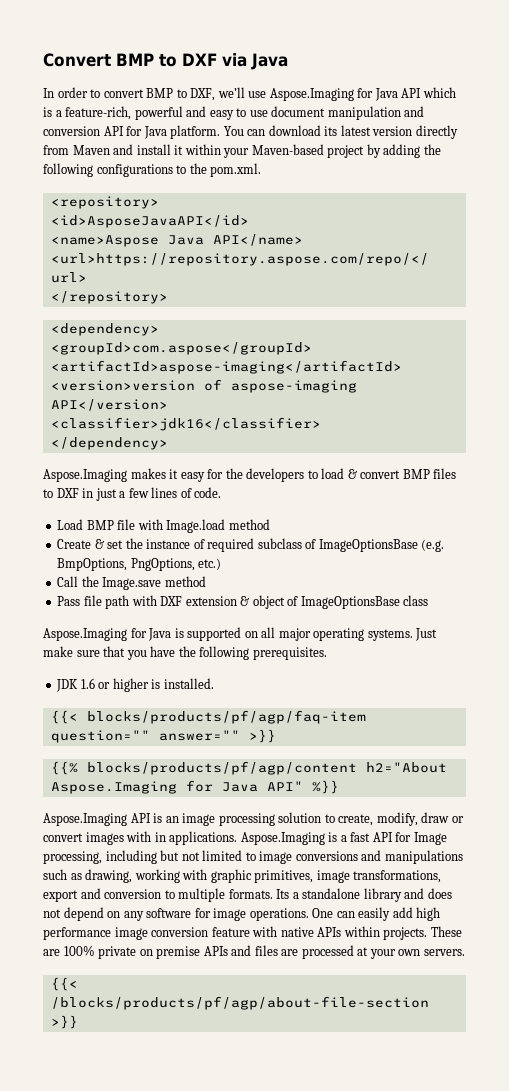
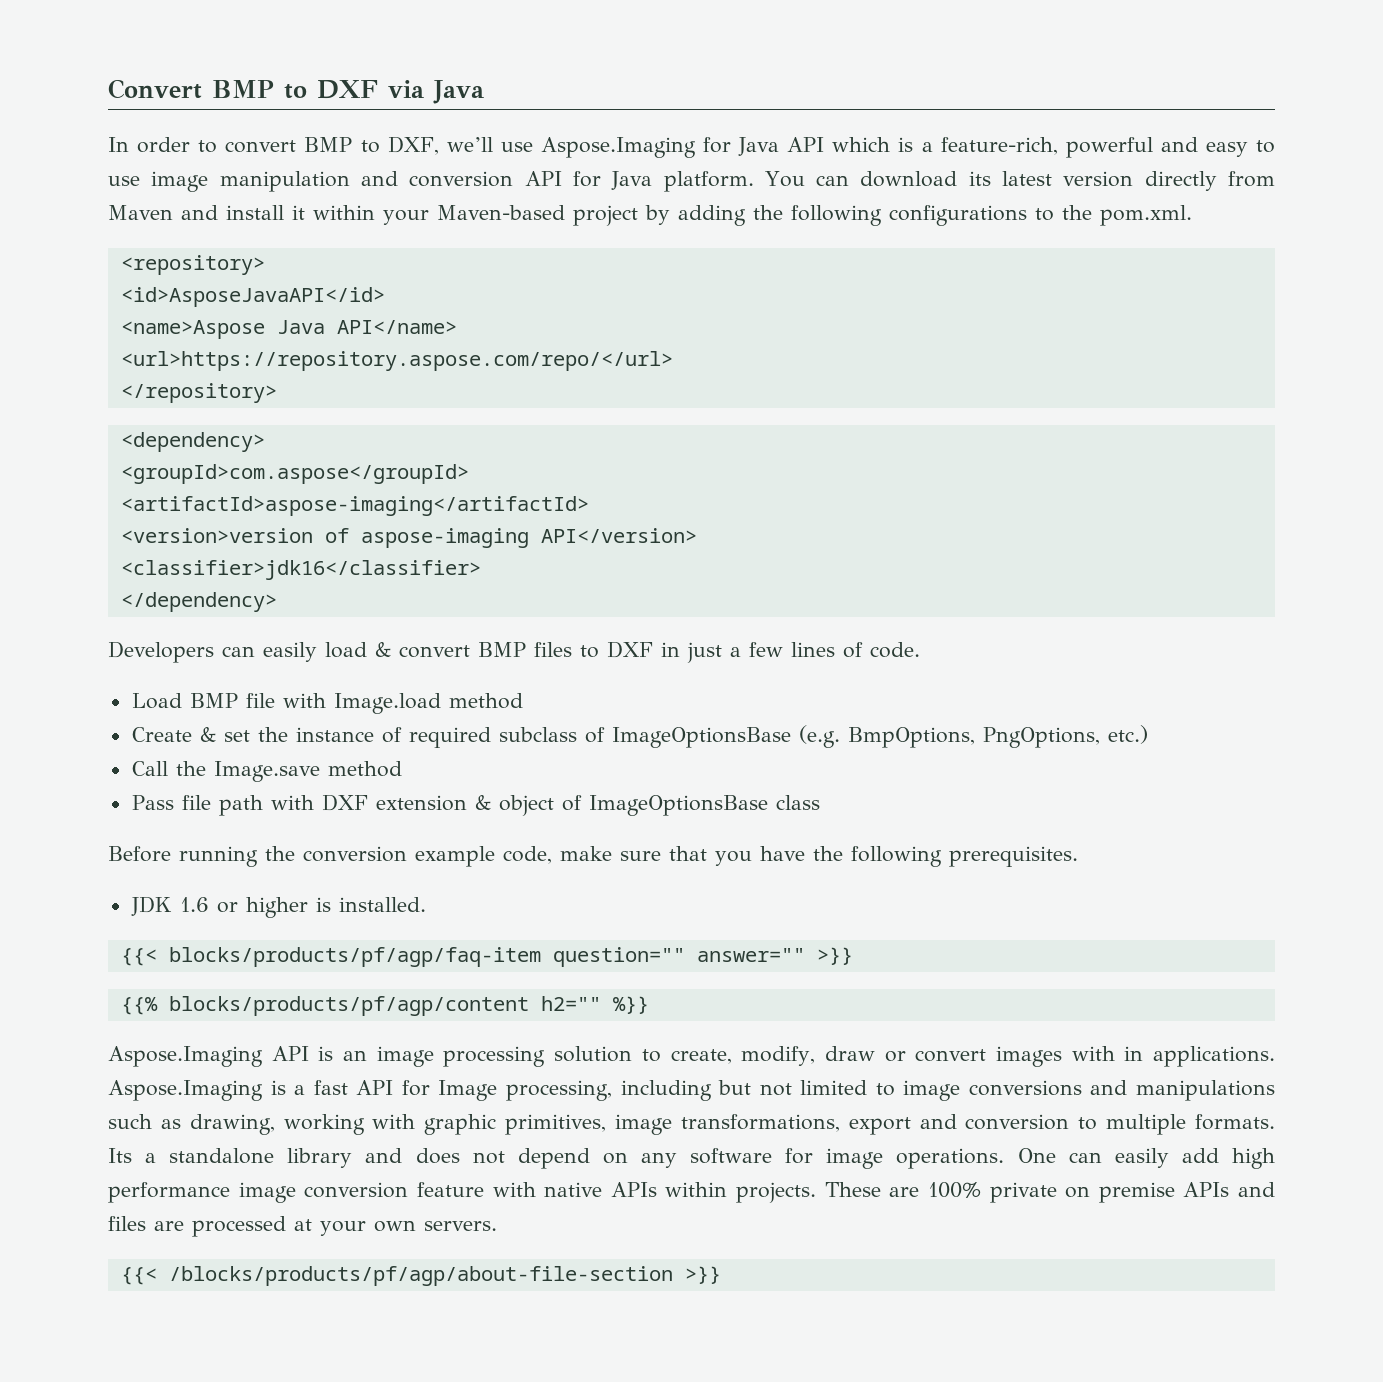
- In order to convert BMP to DXF, we’ll use Aspose.Imaging for Java API which is a feature-rich, powerful and easy to use document manipulation and conversion API for Java platform.
+ In order to convert BMP to DXF, we’ll use Aspose.Imaging for Java API which is a feature-rich, powerful and easy to use image manipulation and conversion API for Java platform.
- Aspose.Imaging makes it easy for the developers to load & convert BMP files to DXF in just a few lines of code.
+ Developers can easily load & convert BMP files to DXF in just a few lines of code.
- Aspose.Imaging for Java is supported on all major operating systems. Just make sure that you have the following prerequisites.
+ Before running the conversion example code, make sure that you have the following prerequisites.
- {{% blocks/products/pf/agp/content h2="About Aspose.Imaging for Java API" %}}
+ {{% blocks/products/pf/agp/content h2="" %}}

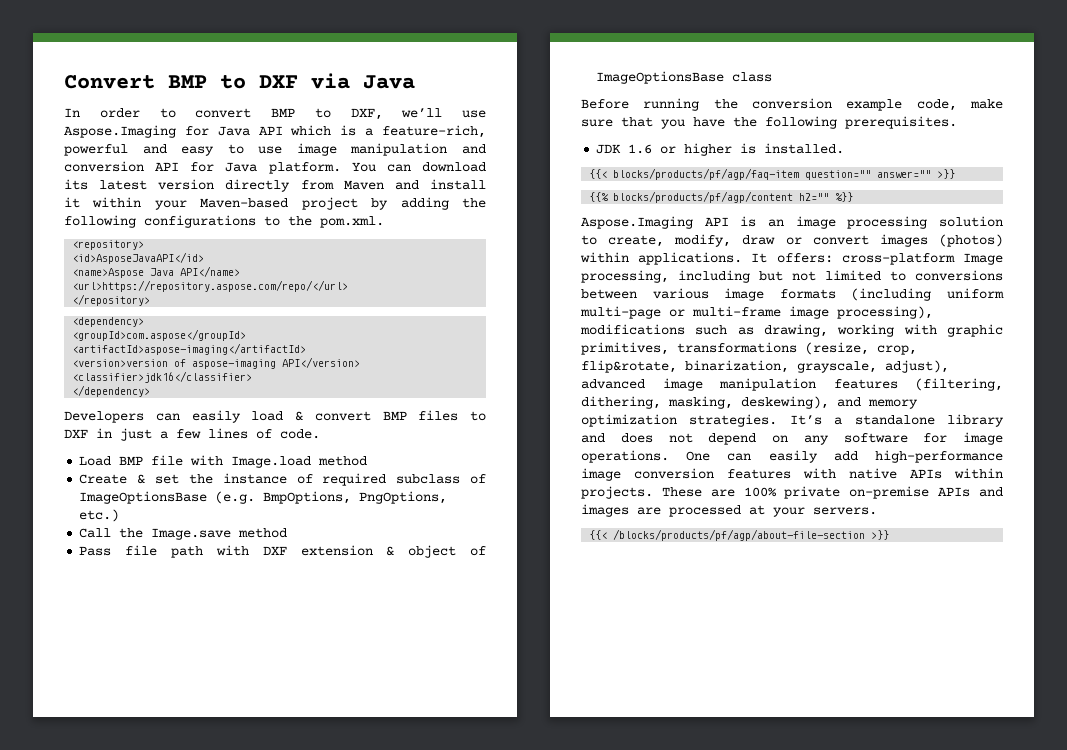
- Aspose.Imaging API is an image processing solution to create, modify, draw or convert images with in applications. Aspose.Imaging is a fast API for Image processing, including but not limited to image conversions and manipulations such as drawing, working with graphic primitives, image transformations, export and conversion to multiple formats. Its a standalone library and does not depend on any software for image operations.
+ Aspose.Imaging API is an image processing solution to create, modify, draw or convert images (photos) within applications. It offers: cross-platform Image processing, including but not limited to conversions between various image formats (including uniform multi-page or multi-frame image processing), modifications such as drawing, working with graphic primitives, transformations (resize, crop, flip&rotate, binarization, grayscale, adjust), advanced image manipulation features (filtering, dithering, masking, deskewing), and memory optimization strategies. It’s a standalone library and does not depend on any software for image operations.
- One can easily add high performance image conversion feature with native APIs within projects.
+ One can easily add high-performance image conversion features with native APIs within projects.
- These are 100% private on premise APIs and files are processed at your own servers.
+ These are 100% private on-premise APIs and images are processed at your servers.

